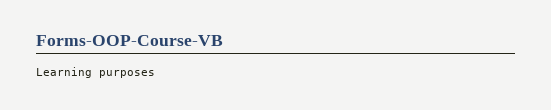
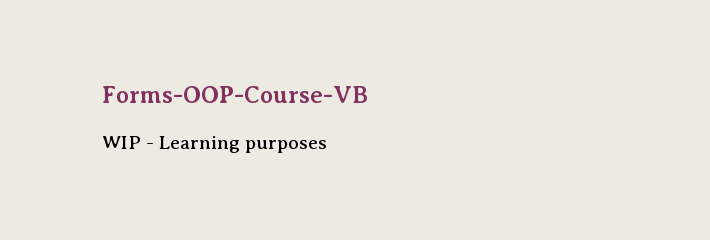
- Learning purposes
+ WIP - Learning purposes

